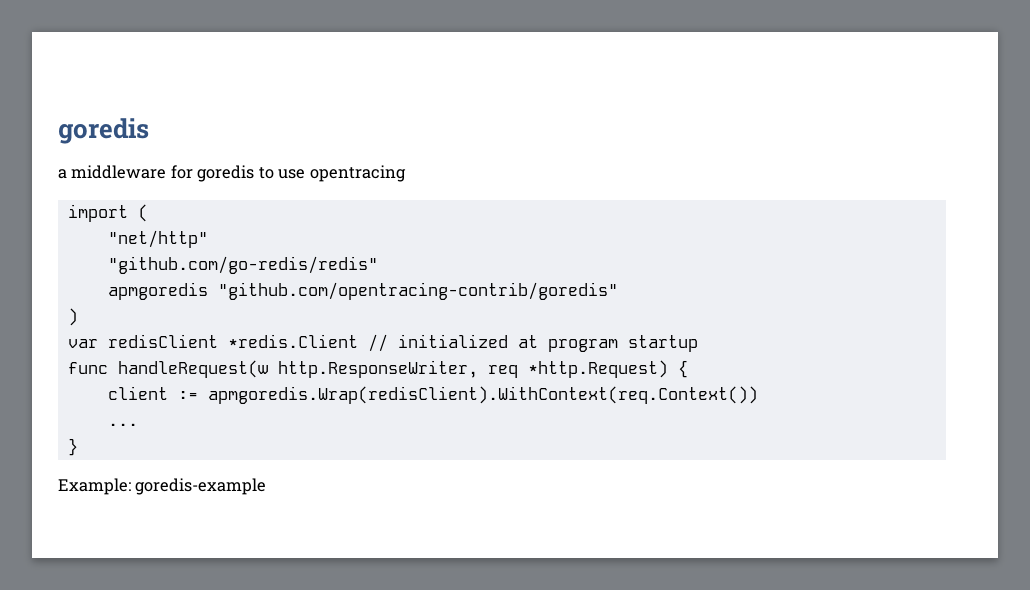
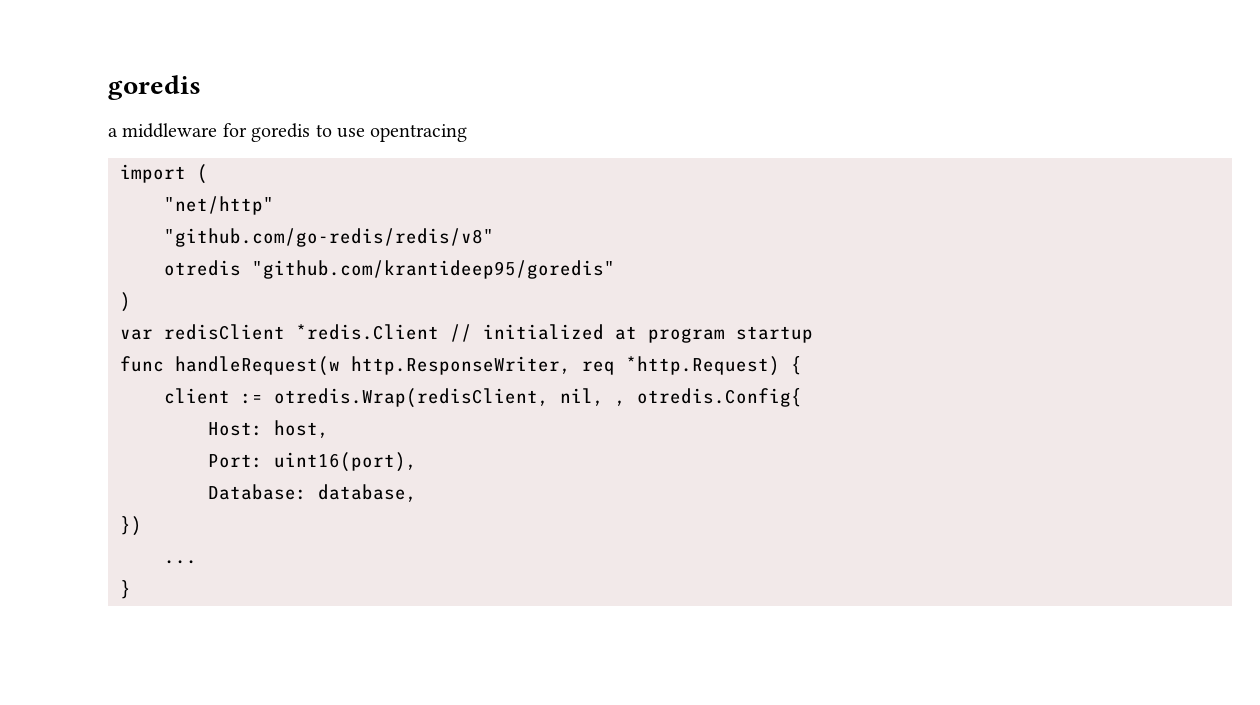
- "github.com/go-redis/redis"
- apmgoredis "github.com/opentracing-contrib/goredis"
+ "github.com/go-redis/redis/v8"
+ otredis "github.com/krantideep95/goredis"
- client := apmgoredis.Wrap(redisClient).WithContext(req.Context())
+ client := otredis.Wrap(redisClient, nil, , otredis.Config{
+ Host: host,
+ Port: uint16(port),
+ Database: database,
+ })
- Example: goredis-example

